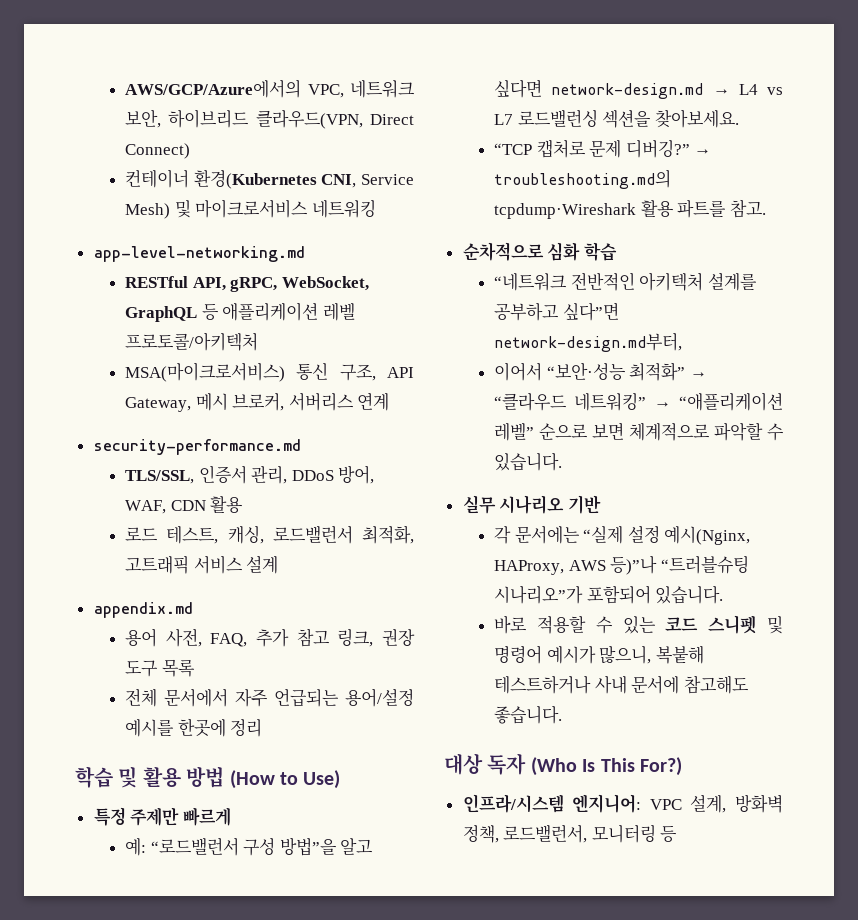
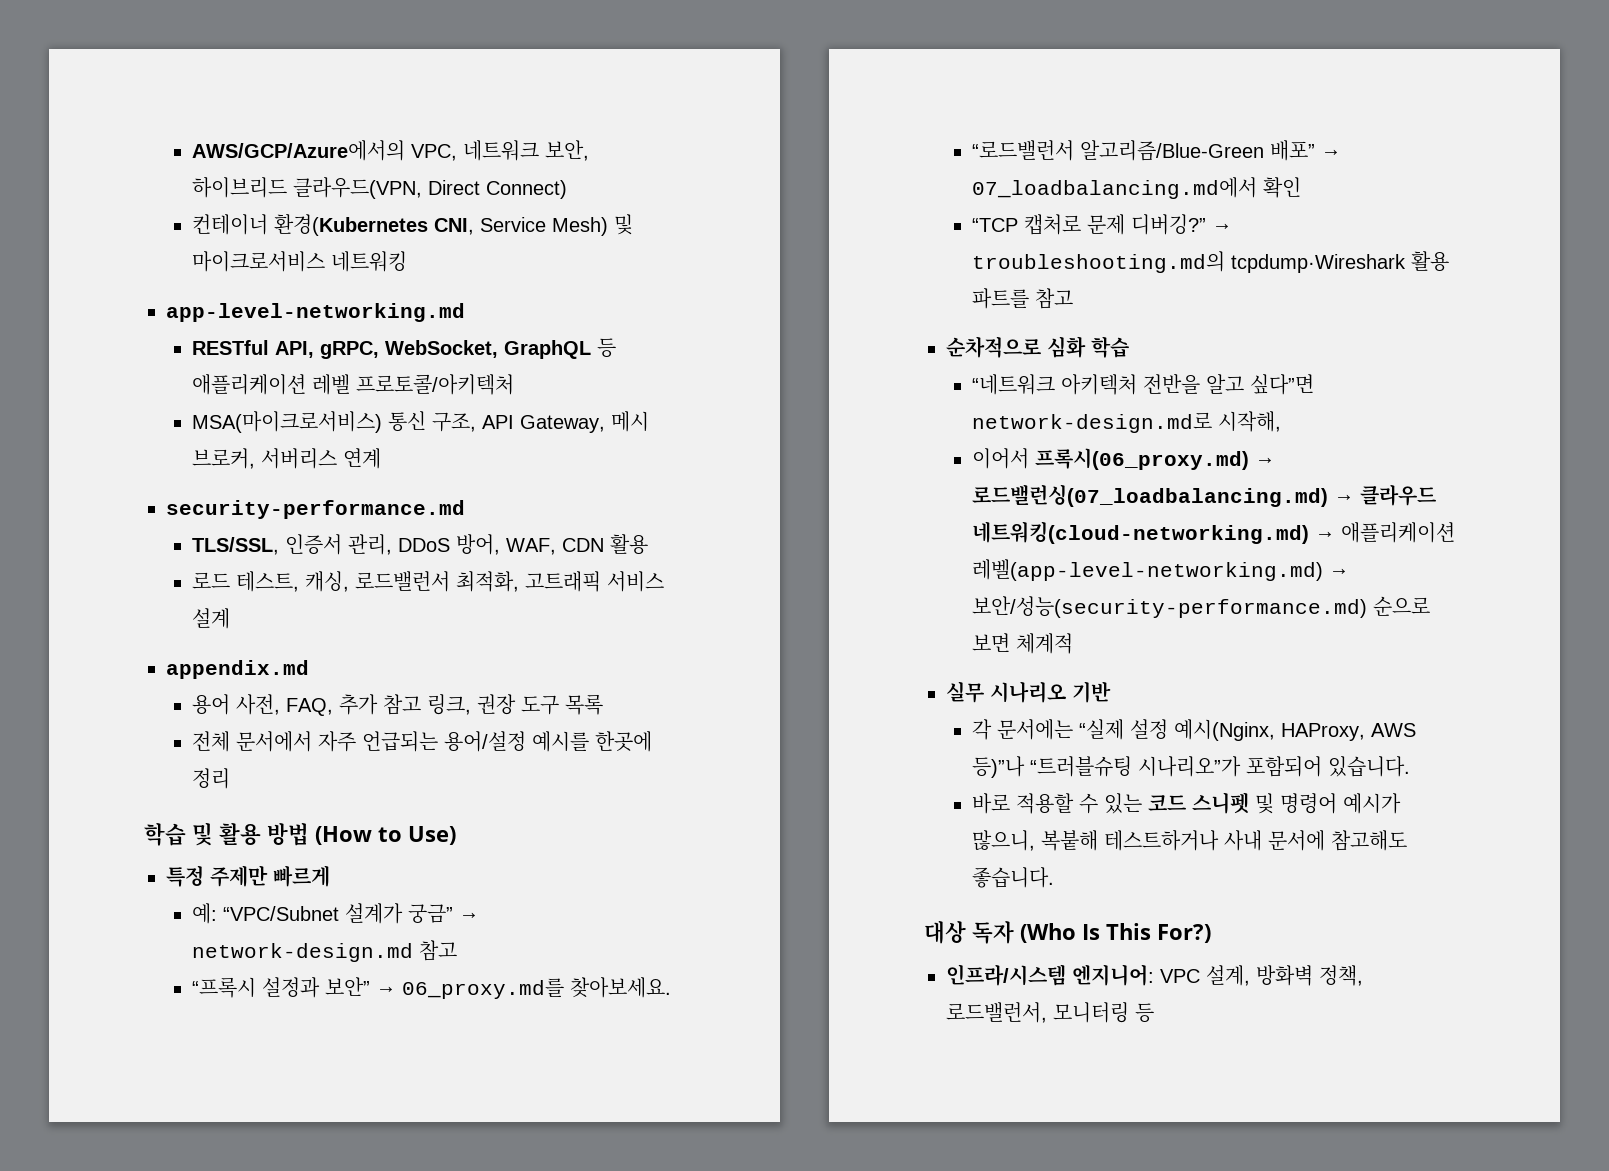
- 예: “로드밸런서 구성 방법”을 알고 싶다면 network-design.md → L4 vs L7 로드밸런싱 섹션을 찾아보세요.
+ 예: “VPC/Subnet 설계가 궁금” → network-design.md 참고
+ “프록시 설정과 보안” → 06_proxy.md를 찾아보세요.
+ “로드밸런서 알고리즘/Blue-Green 배포” → 07_loadbalancing.md에서 확인
- → troubleshooting.md의 tcpdump·Wireshark 활용 파트를 참고.
+ → troubleshooting.md의 tcpdump·Wireshark 활용 파트를 참고
- “네트워크 전반적인 아키텍처 설계를 공부하고 싶다”면 network-design.md부터,
- 이어서 “보안·성능 최적화” → “클라우드 네트워킹” → “애플리케이션 레벨” 순으로 보면 체계적으로 파악할 수 있습니다.
+ “네트워크 아키텍처 전반을 알고 싶다”면 network-design.md로 시작해,
+ 이어서 프록시(06_proxy.md) → 로드밸런싱(07_loadbalancing.md) → 클라우드 네트워킹(cloud-networking.md) → 애플리케이션 레벨(app-level-networking.md) → 보안/성능(security-performance.md) 순으로 보면 체계적

